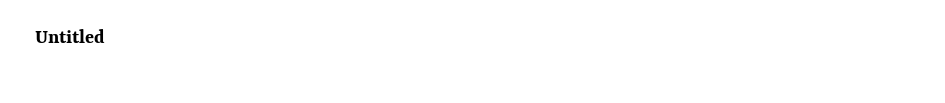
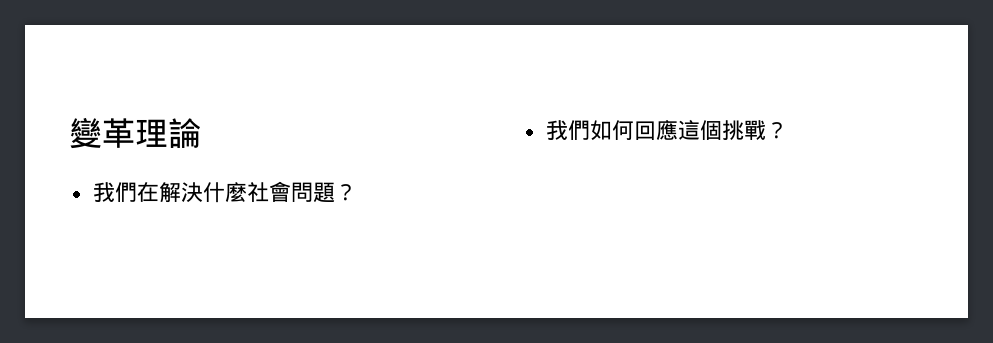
- Untitled
+ 變革理論
+ 我們在解決什麼社會問題？
+ 我們如何回應這個挑戰？

